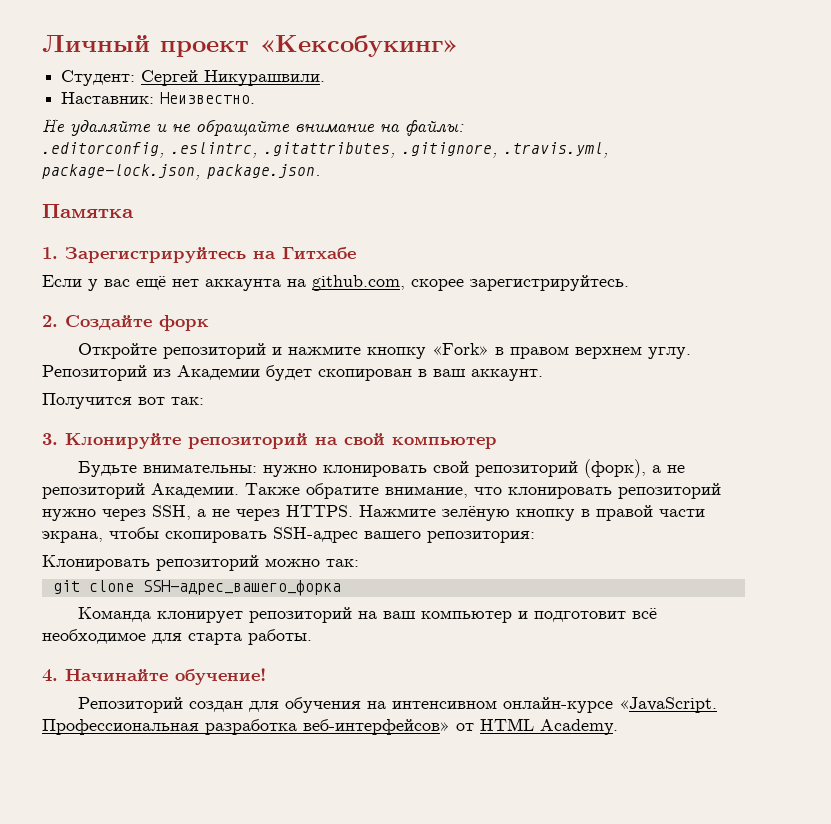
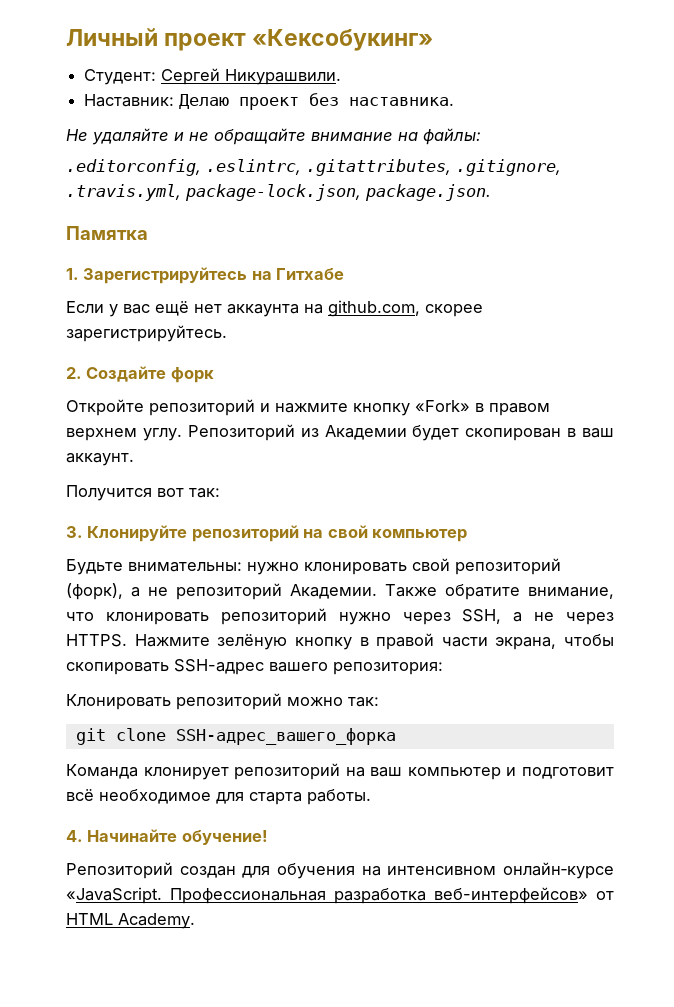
- Наставник: Неизвестно.
+ Наставник: Делаю проект без наставника.

